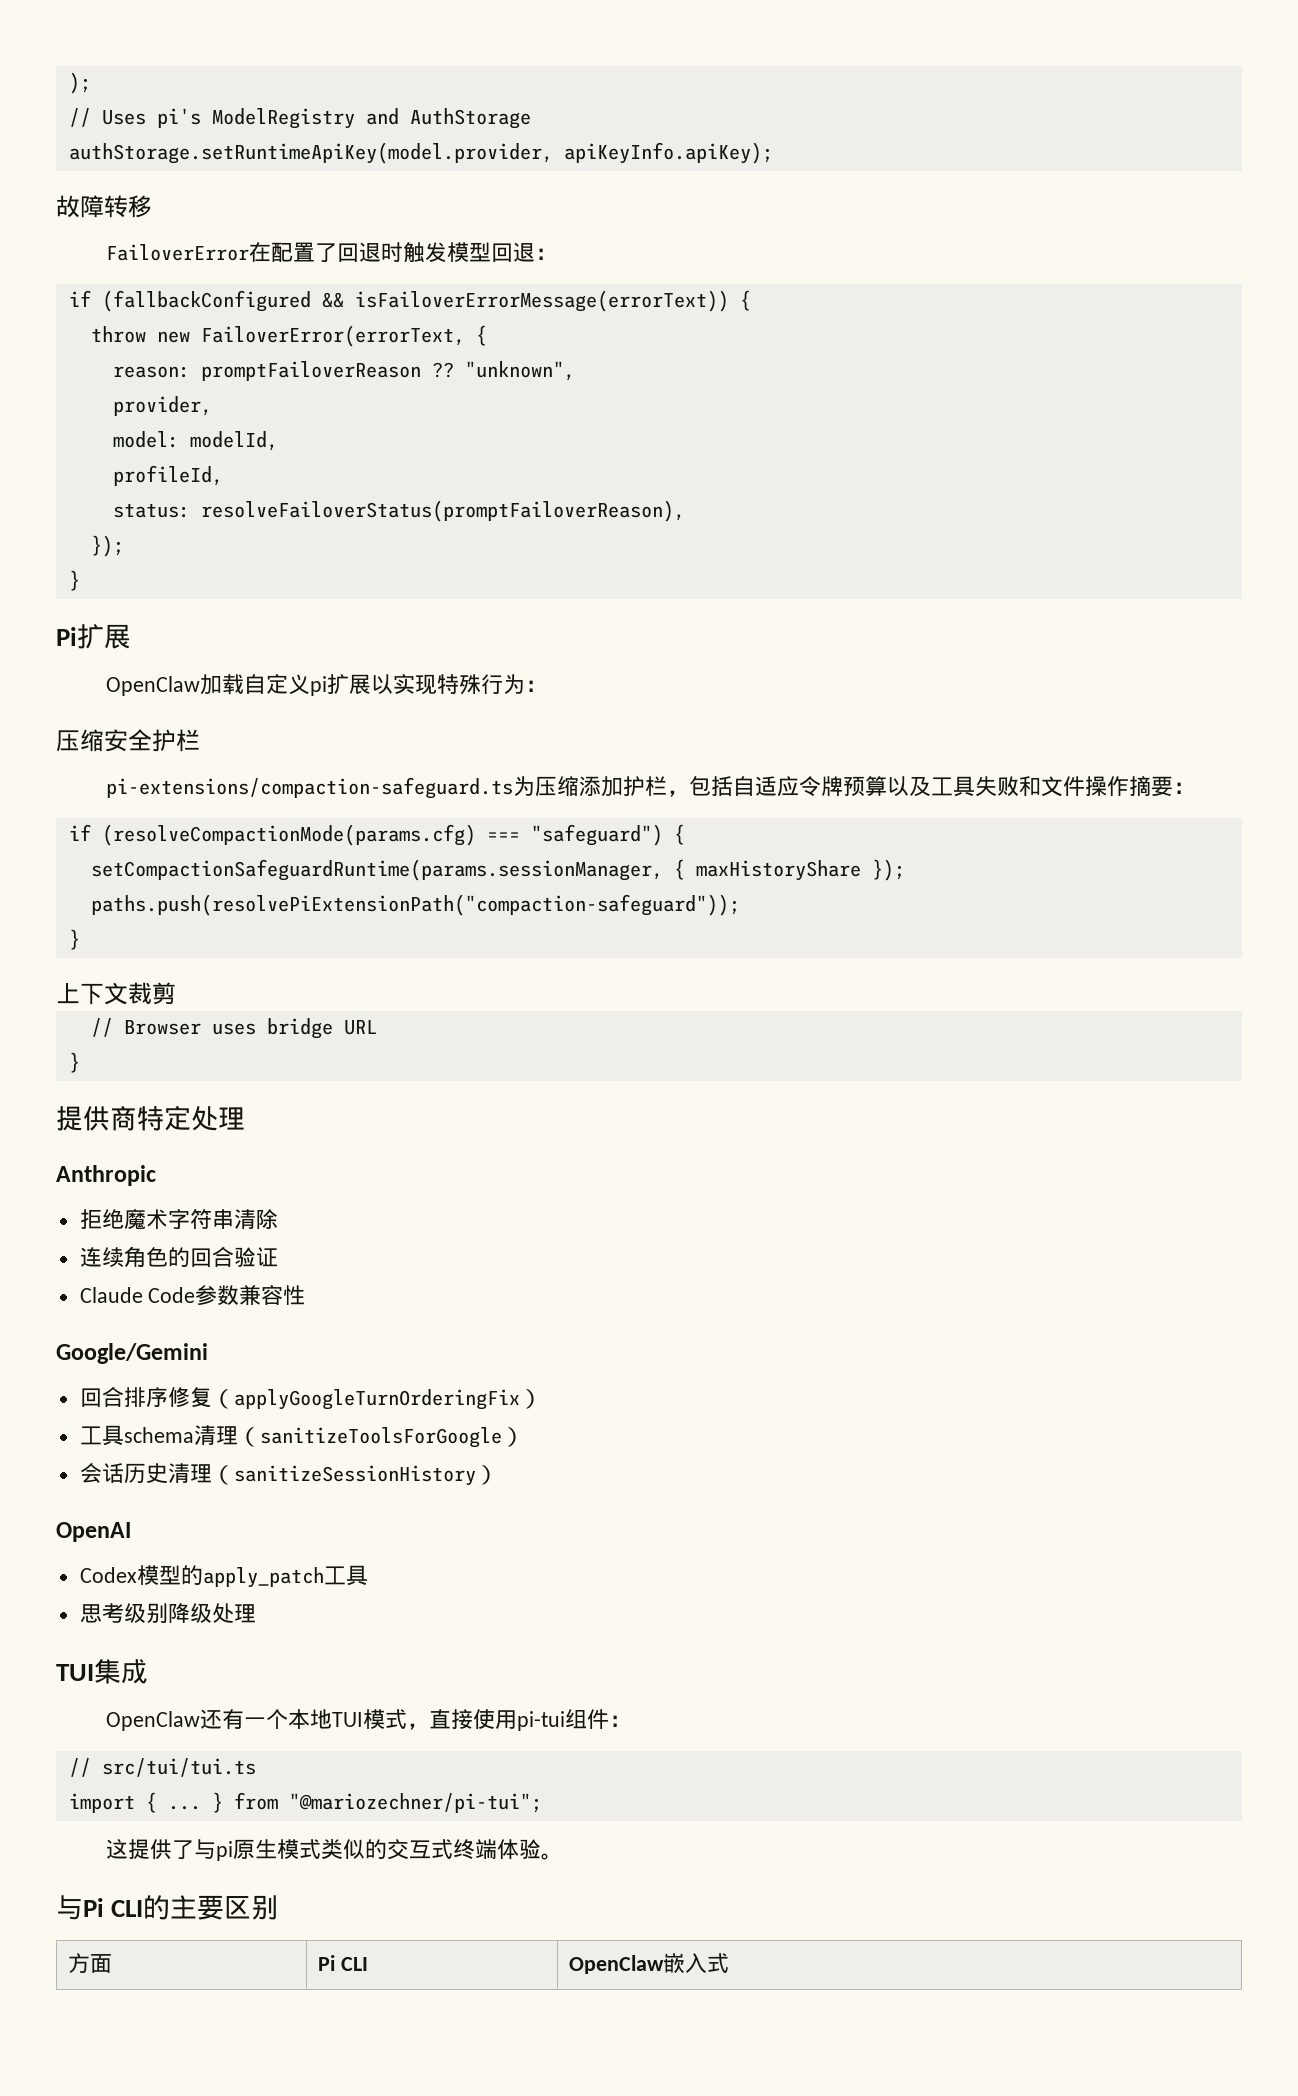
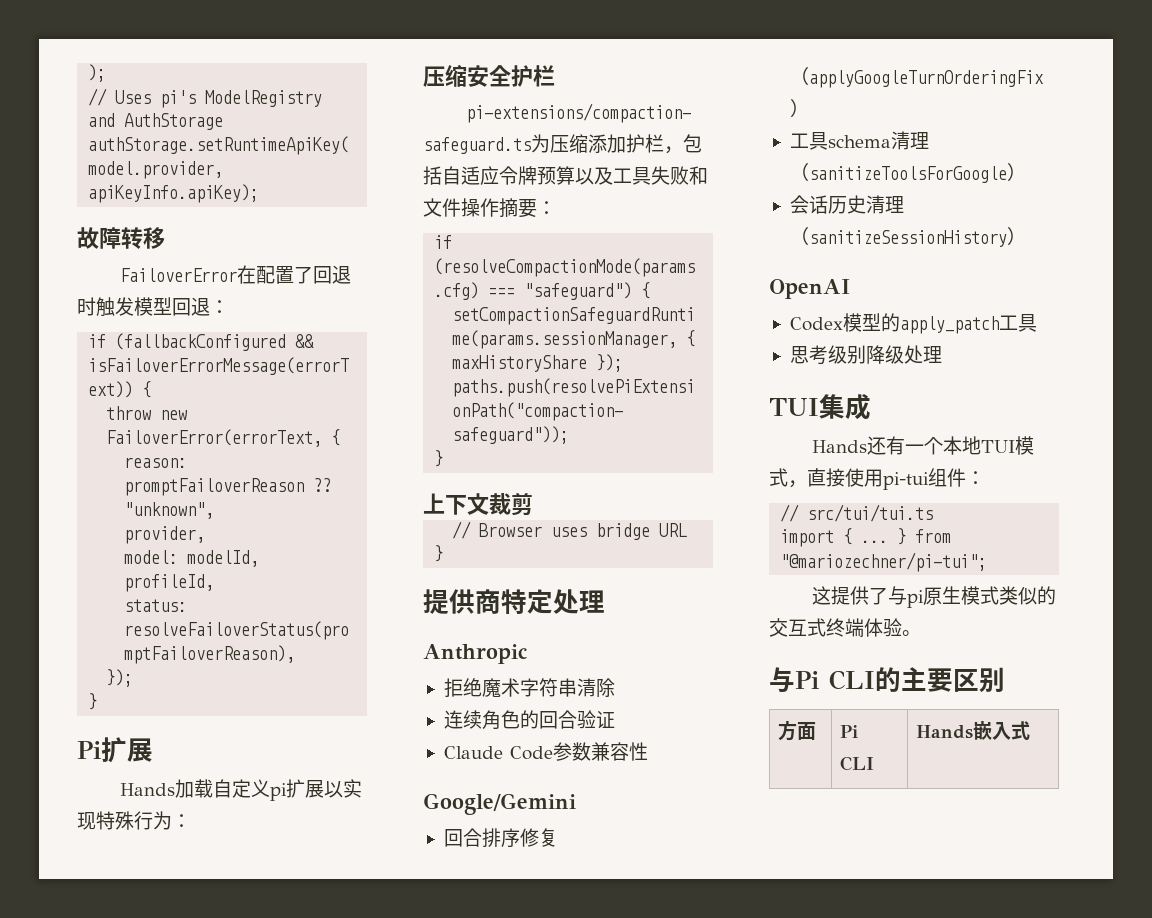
- OpenClaw加载自定义pi扩展以实现特殊行为：
+ Hands加载自定义pi扩展以实现特殊行为：
- OpenClaw还有一个本地TUI模式，直接使用pi-tui组件：
+ Hands还有一个本地TUI模式，直接使用pi-tui组件：
- 方面 | Pi CLI | OpenClaw嵌入式
+ 方面 | Pi CLI | Hands嵌入式

